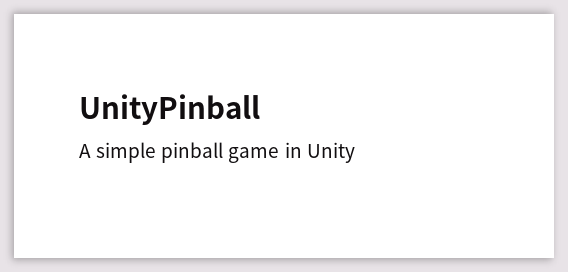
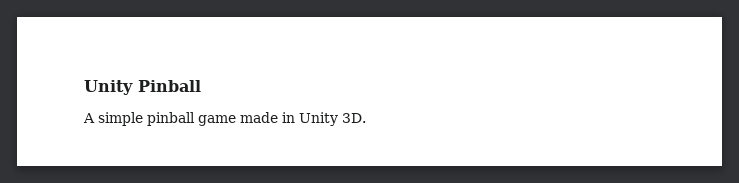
- UnityPinball
+ Unity Pinball
- A simple pinball game in Unity
+ A simple pinball game made in Unity 3D.

